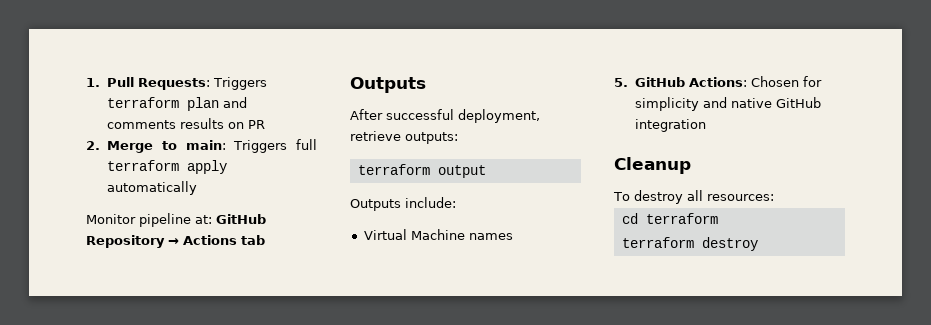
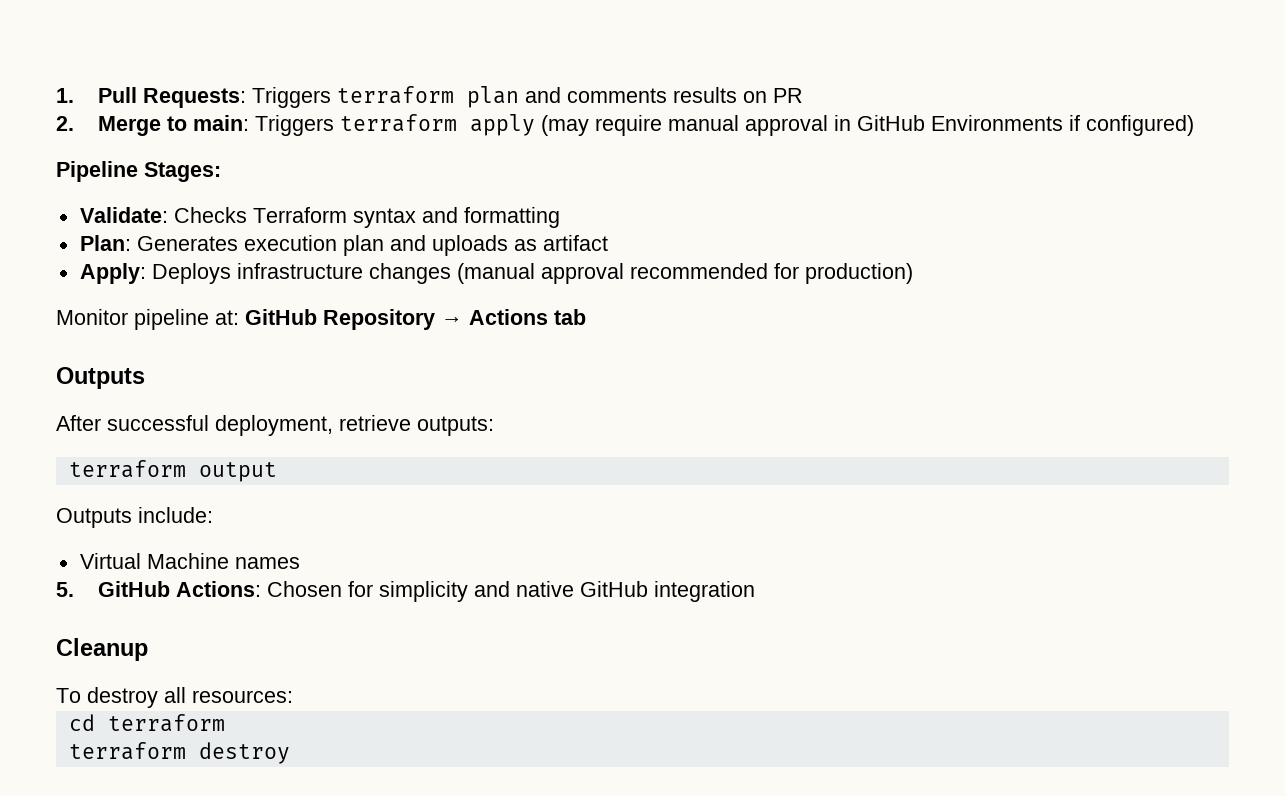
- 2. Merge to main: Triggers full terraform apply automatically
+ 2. Merge to main: Triggers terraform apply (may require manual approval in GitHub Environments if configured)
+ Pipeline Stages:
+ Validate: Checks Terraform syntax and formatting
+ Plan: Generates execution plan and uploads as artifact
+ Apply: Deploys infrastructure changes (manual approval recommended for production)

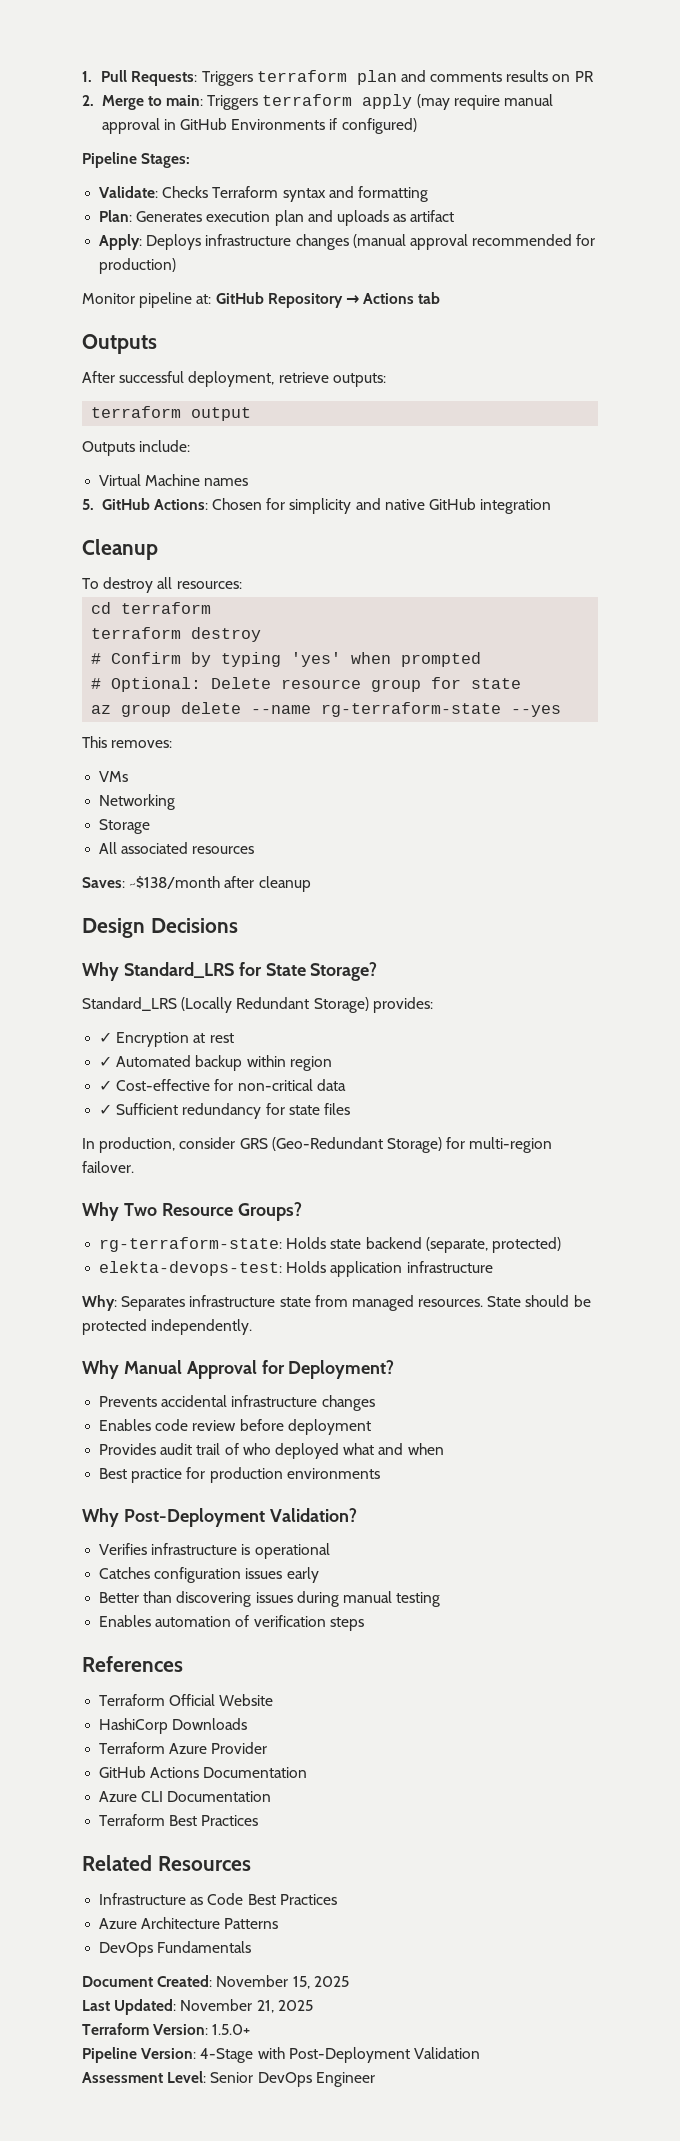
+ # Confirm by typing 'yes' when prompted
+ # Optional: Delete resource group for state
+ az group delete --name rg-terraform-state --yes
+ This removes:
+ VMs
+ Networking
+ Storage
+ All associated resources
+ Saves: ~$138/month after cleanup
+ Design Decisions
+ Why Standard_LRS for State Storage?
+ Standard_LRS (Locally Redundant Storage) provides:
+ ✓ Encryption at rest
+ ✓ Automated backup within region
+ ✓ Cost-effective for non-critical data
+ ✓ Sufficient redundancy for state files
+ In production, consider GRS (Geo-Redundant Storage) for multi-region failover.
+ Why Two Resource Groups?
+ rg-terraform-state: Holds state backend (separate, protected)
+ elekta-devops-test: Holds application infrastructure
+ Why: Separates infrastructure state from managed resources. State should be protected independently.
+ Why Manual Approval for Deployment?
+ Prevents accidental infrastructure changes
+ Enables code review before deployment
+ Provides audit trail of who deployed what and when
+ Best practice for production environments
+ Why Post-Deployment Validation?
+ Verifies infrastructure is operational
+ Catches configuration issues early
+ Better than discovering issues during manual testing
+ Enables automation of verification steps
+ References
+ Terraform Official Website
+ HashiCorp Downloads
+ Terraform Azure Provider
+ GitHub Actions Documentation
+ Azure CLI Documentation
+ Terraform Best Practices
+ Related Resources
+ Infrastructure as Code Best Practices
+ Azure Architecture Patterns
+ DevOps Fundamentals
+ Document Created: November 15, 2025
+ Last Updated: November 21, 2025
+ Terraform Version: 1.5.0+
+ Pipeline Version: 4-Stage with Post-Deployment Validation
+ Assessment Level: Senior DevOps Engineer

